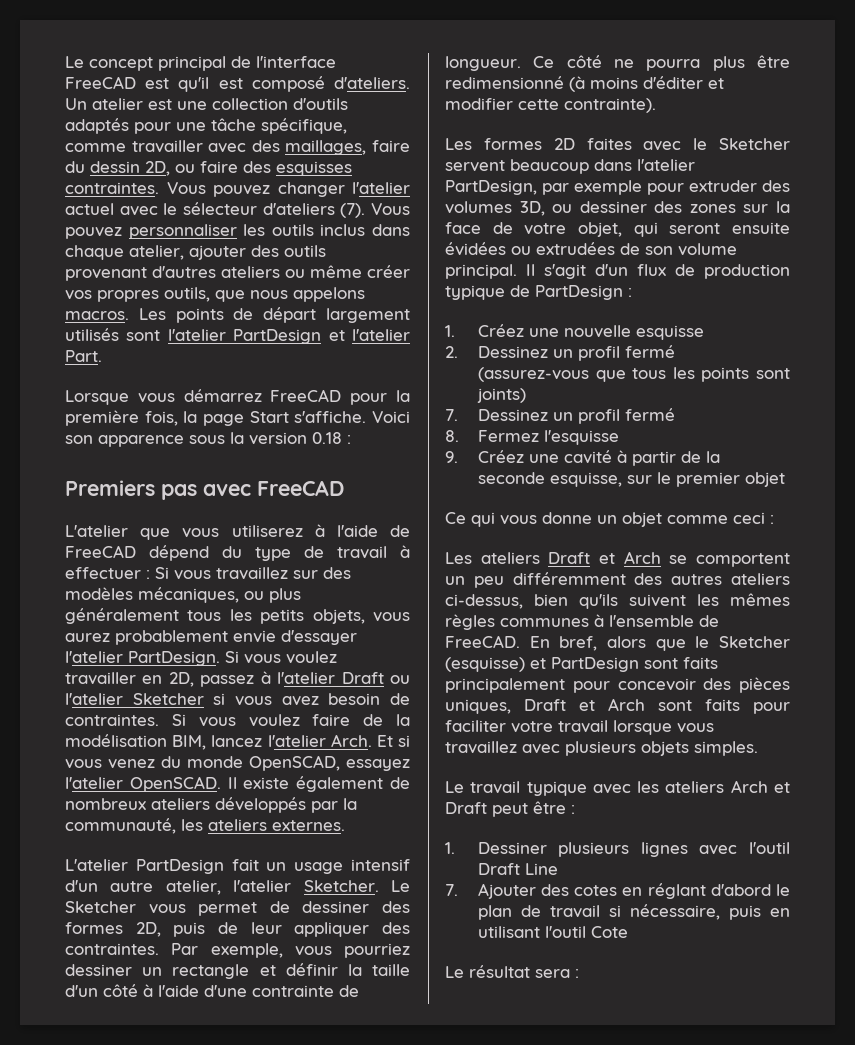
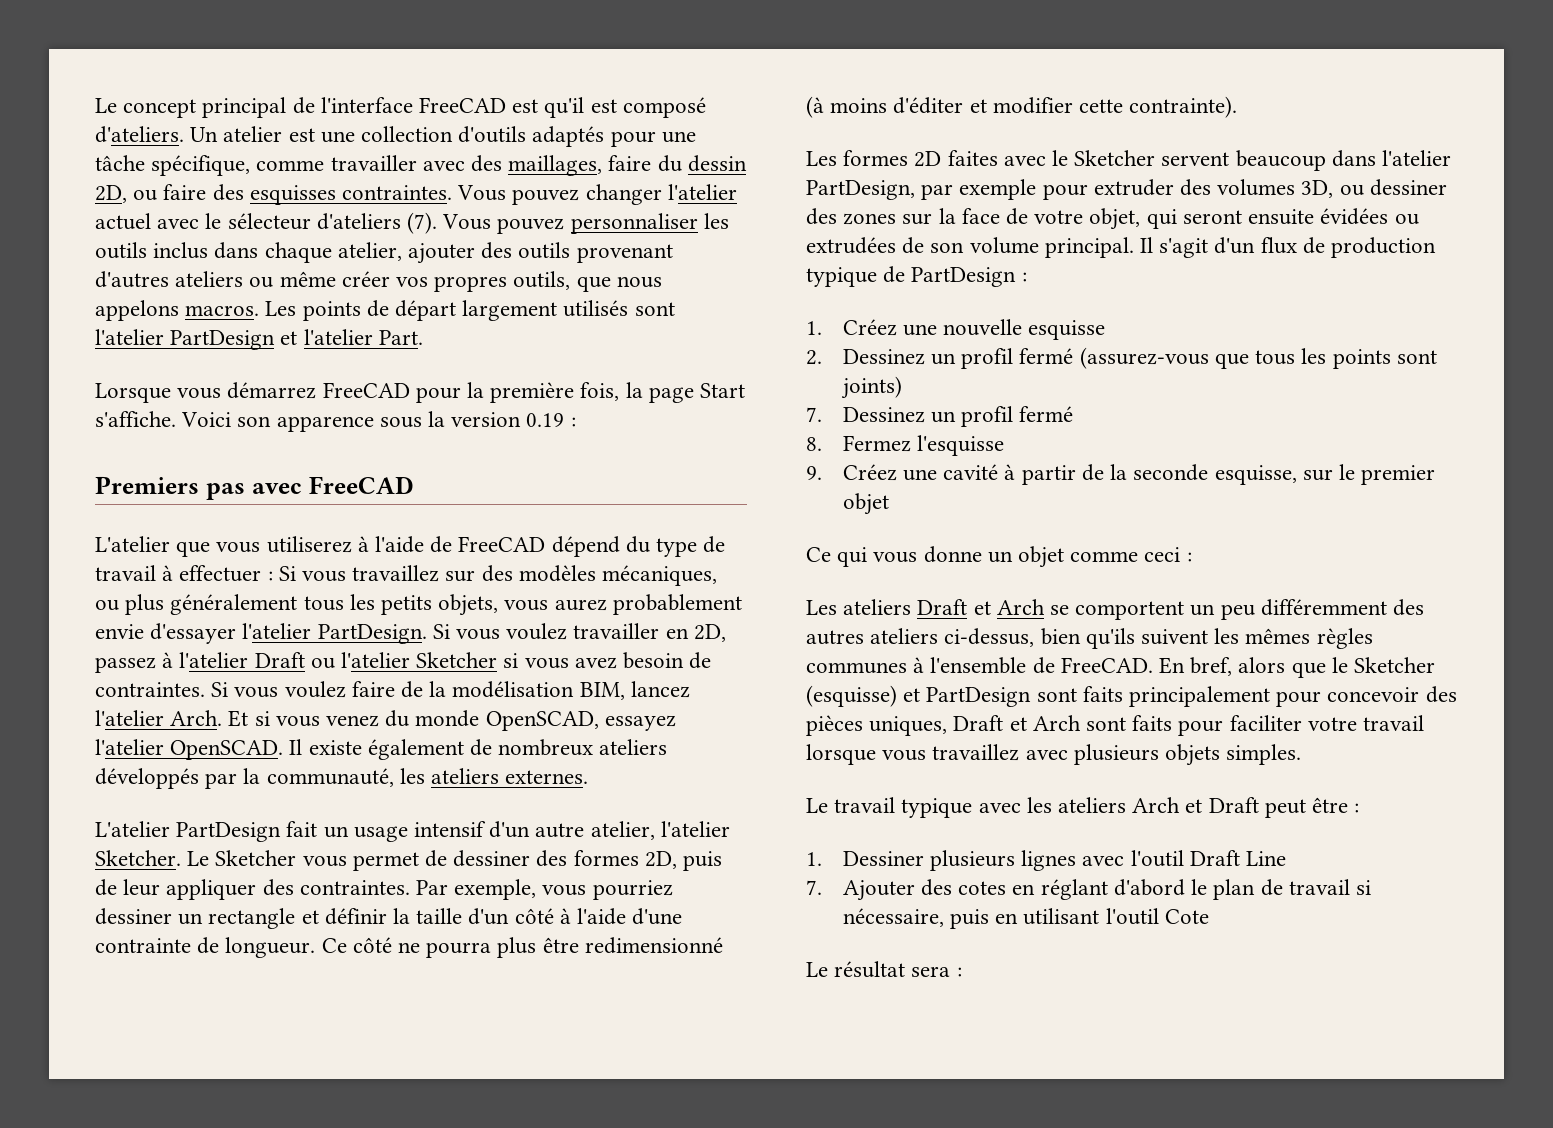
- Voici son apparence sous la version 0.18 :
+ Voici son apparence sous la version 0.19 :

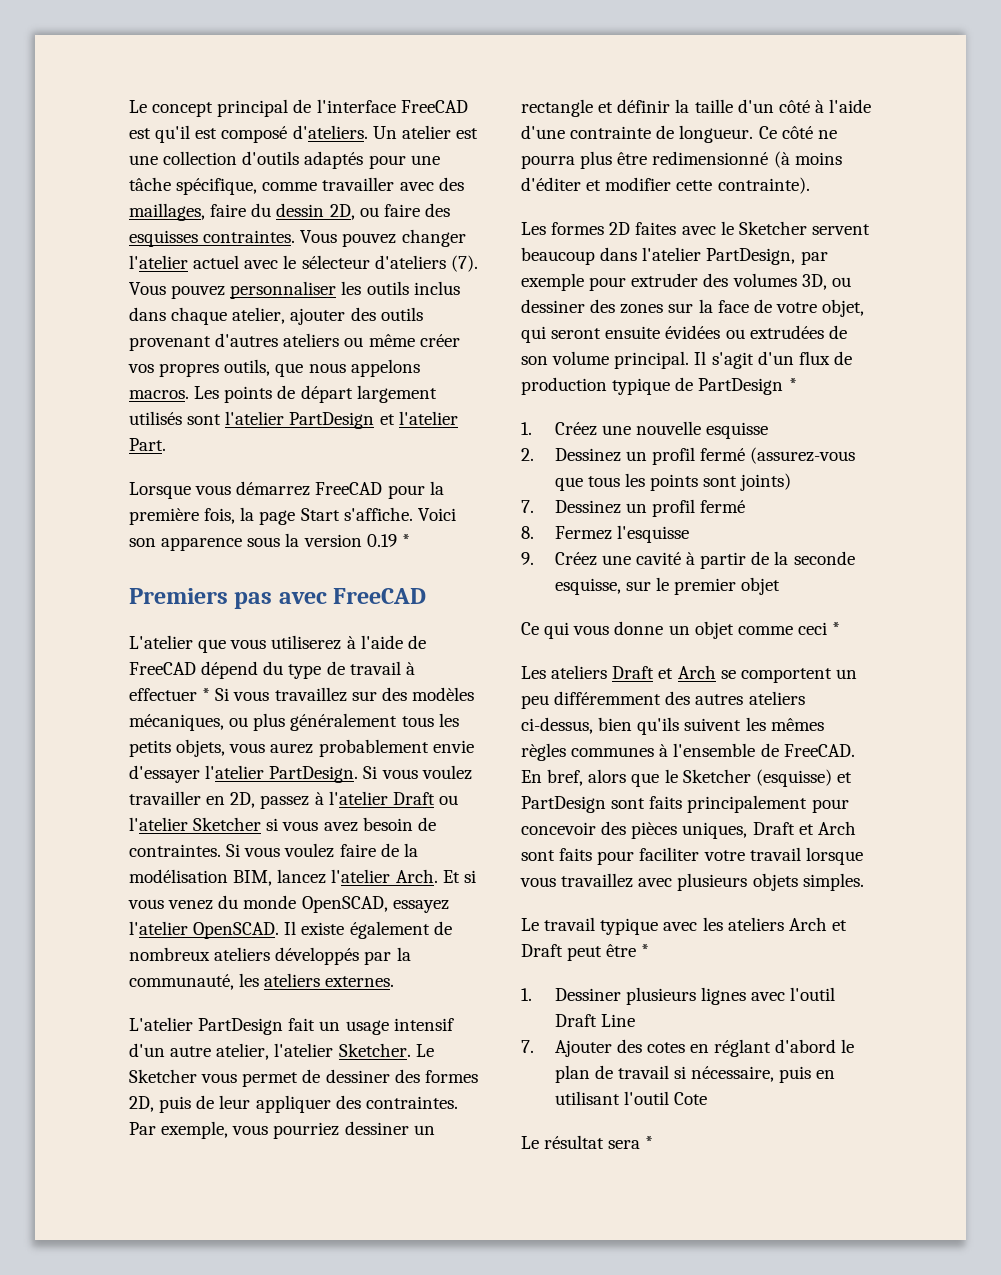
- Voici son apparence sous la version 0.19 :
+ Voici son apparence sous la version 0.19 *
- L'atelier que vous utiliserez à l'aide de FreeCAD dépend du type de travail à effectuer : Si vous travaillez sur des modèles mécaniques, ou plus généralement tous les petits objets, vous aurez probablement envie d'essayer l'atelier PartDesign.
+ L'atelier que vous utiliserez à l'aide de FreeCAD dépend du type de travail à effectuer * Si vous travaillez sur des modèles mécaniques, ou plus généralement tous les petits objets, vous aurez probablement envie d'essayer l'atelier PartDesign.
- Il s'agit d'un flux de production typique de PartDesign :
+ Il s'agit d'un flux de production typique de PartDesign *
- Ce qui vous donne un objet comme ceci :
+ Ce qui vous donne un objet comme ceci *
- Le travail typique avec les ateliers Arch et Draft peut être :
+ Le travail typique avec les ateliers Arch et Draft peut être *
- Le résultat sera :
+ Le résultat sera *

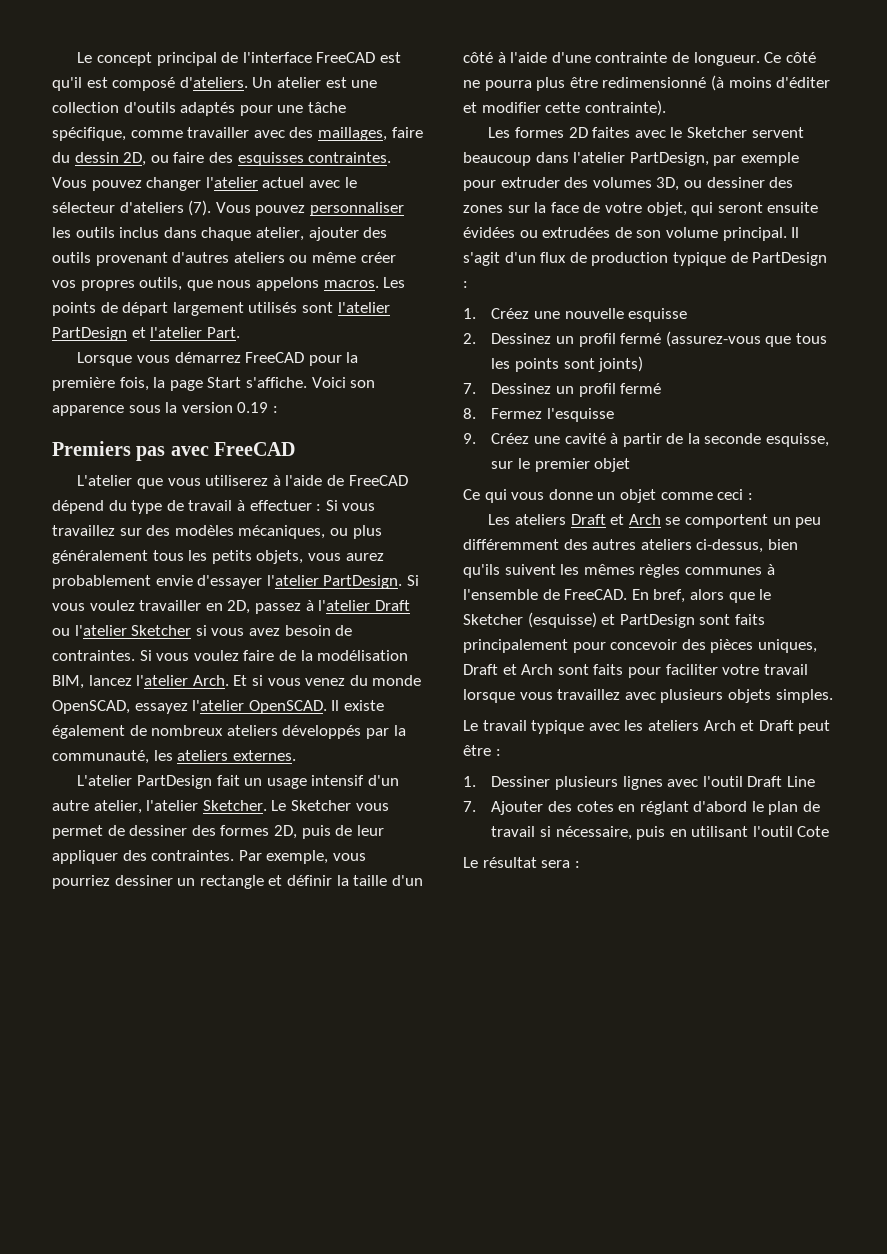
- Voici son apparence sous la version 0.19 *
+ Voici son apparence sous la version 0.19 :
- L'atelier que vous utiliserez à l'aide de FreeCAD dépend du type de travail à effectuer * Si vous travaillez sur des modèles mécaniques, ou plus généralement tous les petits objets, vous aurez probablement envie d'essayer l'atelier PartDesign.
+ L'atelier que vous utiliserez à l'aide de FreeCAD dépend du type de travail à effectuer : Si vous travaillez sur des modèles mécaniques, ou plus généralement tous les petits objets, vous aurez probablement envie d'essayer l'atelier PartDesign.
- Il s'agit d'un flux de production typique de PartDesign *
+ Il s'agit d'un flux de production typique de PartDesign :
- Ce qui vous donne un objet comme ceci *
+ Ce qui vous donne un objet comme ceci :
- Le travail typique avec les ateliers Arch et Draft peut être *
+ Le travail typique avec les ateliers Arch et Draft peut être :
- Le résultat sera *
+ Le résultat sera :

